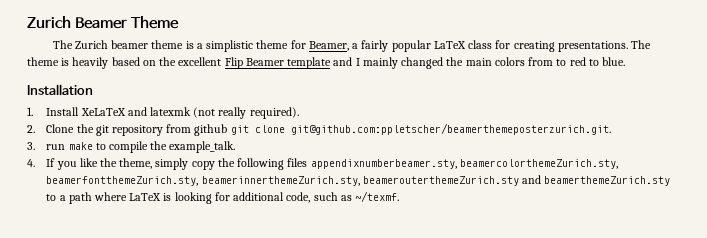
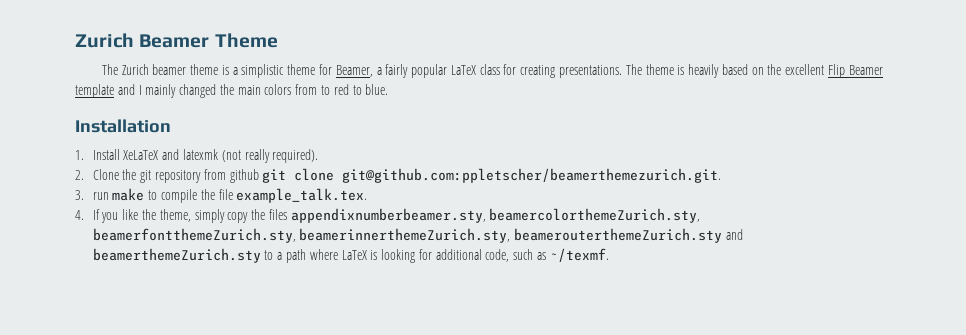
- 2. Clone the git repository from github git clone git@github.com:ppletscher/beamerthemeposterzurich.git.
+ 2. Clone the git repository from github git clone git@github.com:ppletscher/beamerthemezurich.git.
- 3. run make to compile the example_talk.
+ 3. run make to compile the file example_talk.tex.
- 4. If you like the theme, simply copy the following files appendixnumberbeamer.sty, beamercolorthemeZurich.sty, beamerfontthemeZurich.sty, beamerinnerthemeZurich.sty, beamerouterthemeZurich.sty and beamerthemeZurich.sty to a path where LaTeX is looking for additional code, such as ~/texmf.
+ 4. If you like the theme, simply copy the files appendixnumberbeamer.sty, beamercolorthemeZurich.sty, beamerfontthemeZurich.sty, beamerinnerthemeZurich.sty, beamerouterthemeZurich.sty and beamerthemeZurich.sty to a path where LaTeX is looking for additional code, such as ~/texmf.

